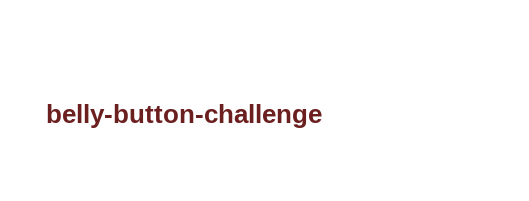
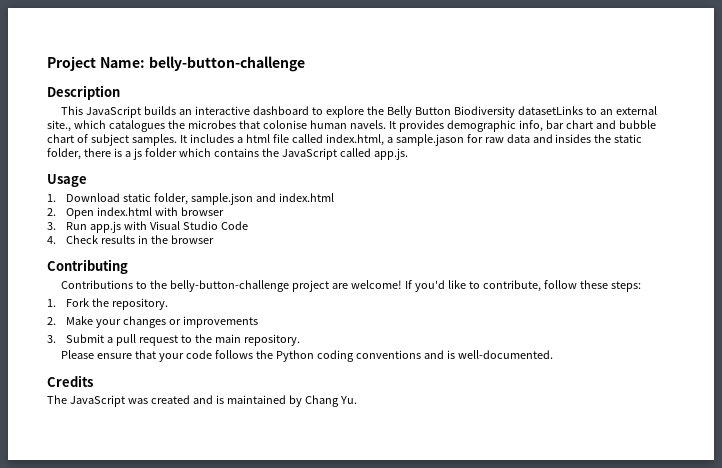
- belly-button-challenge
+ Project Name: belly-button-challenge
+ Description
+ This JavaScript builds an interactive dashboard to explore the Belly Button Biodiversity datasetLinks to an external site., which catalogues the microbes that colonise human navels. It provides demographic info, bar chart and bubble chart of subject samples. It includes a html file called index.html, a sample.jason for raw data and insides the static folder, there is a js folder which contains the JavaScript called app.js.
+ Usage
+ 1. Download static folder, sample.json and index.html
+ 2. Open index.html with browser
+ 3. Run app.js with Visual Studio Code
+ 4. Check results in the browser
+ Contributing
+ Contributions to the belly-button-challenge project are welcome! If you'd like to contribute, follow these steps:
+ 1. Fork the repository.
+ 2. Make your changes or improvements
+ 3. Submit a pull request to the main repository.
+ Please ensure that your code follows the Python coding conventions and is well-documented.
+ Credits
+ The JavaScript was created and is maintained by Chang Yu.

